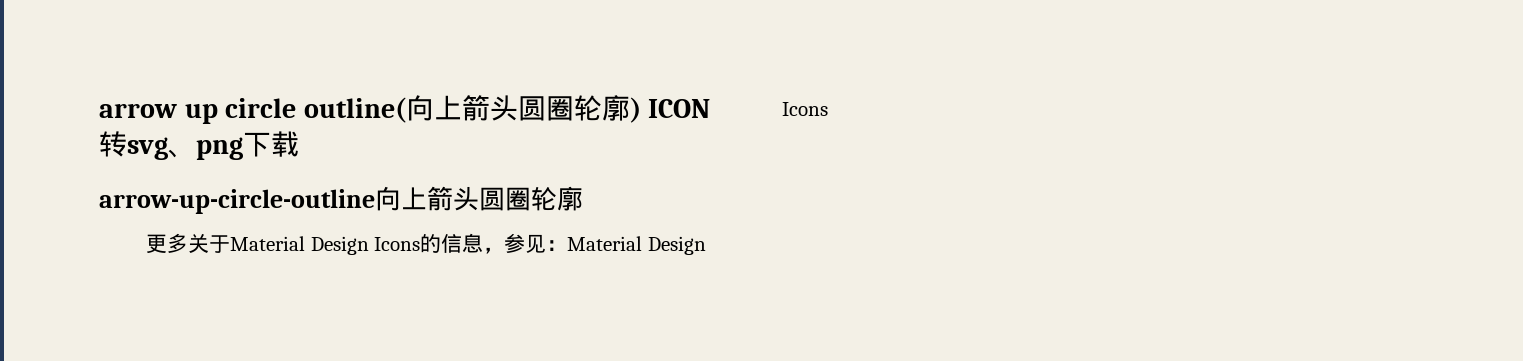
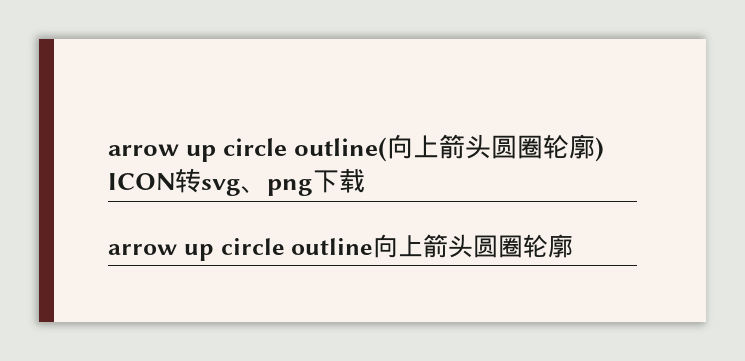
- arrow-up-circle-outline向上箭头圆圈轮廓
- 更多关于Material Design Icons的信息，参见：Material Design Icons
+ arrow up circle outline向上箭头圆圈轮廓

